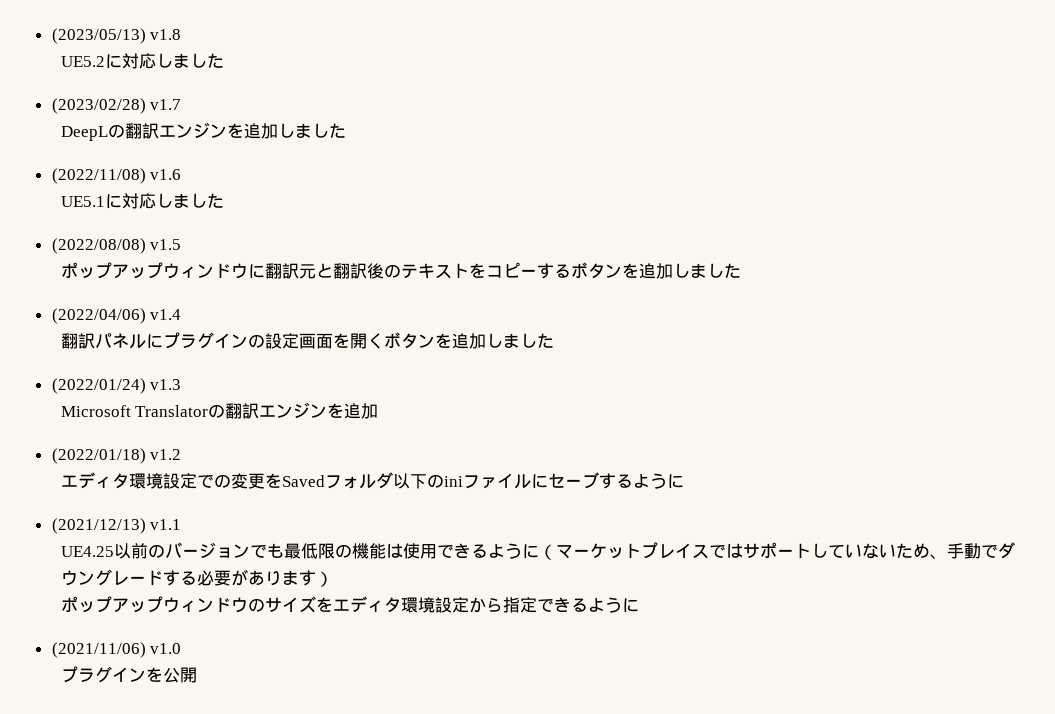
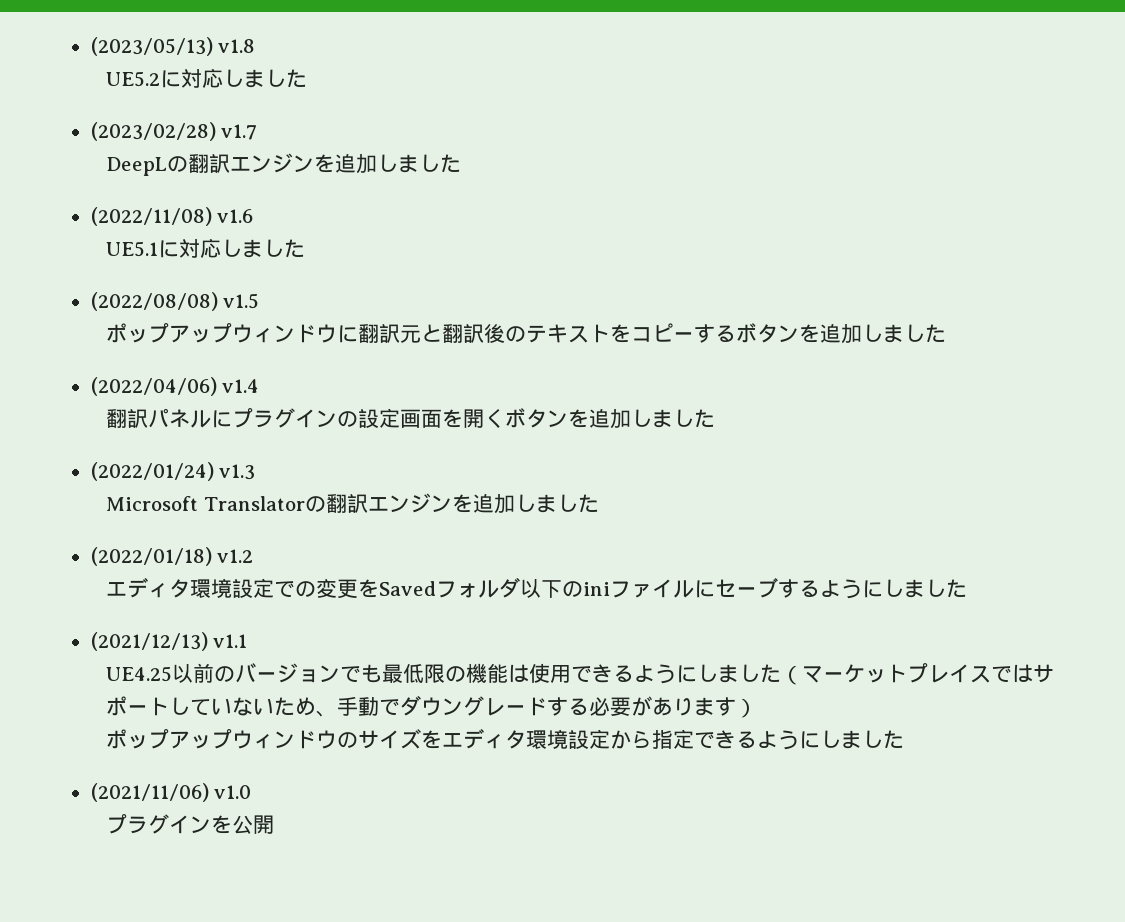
- Microsoft Translatorの翻訳エンジンを追加
+ Microsoft Translatorの翻訳エンジンを追加しました
- エディタ環境設定での変更をSavedフォルダ以下のiniファイルにセーブするように
+ エディタ環境設定での変更をSavedフォルダ以下のiniファイルにセーブするようにしました
- UE4.25以前のバージョンでも最低限の機能は使用できるように（マーケットプレイスではサポートしていないため、手動でダウングレードする必要があります）
+ UE4.25以前のバージョンでも最低限の機能は使用できるようにしました（マーケットプレイスではサポートしていないため、手動でダウングレードする必要があります）
- ポップアップウィンドウのサイズをエディタ環境設定から指定できるように
+ ポップアップウィンドウのサイズをエディタ環境設定から指定できるようにしました

